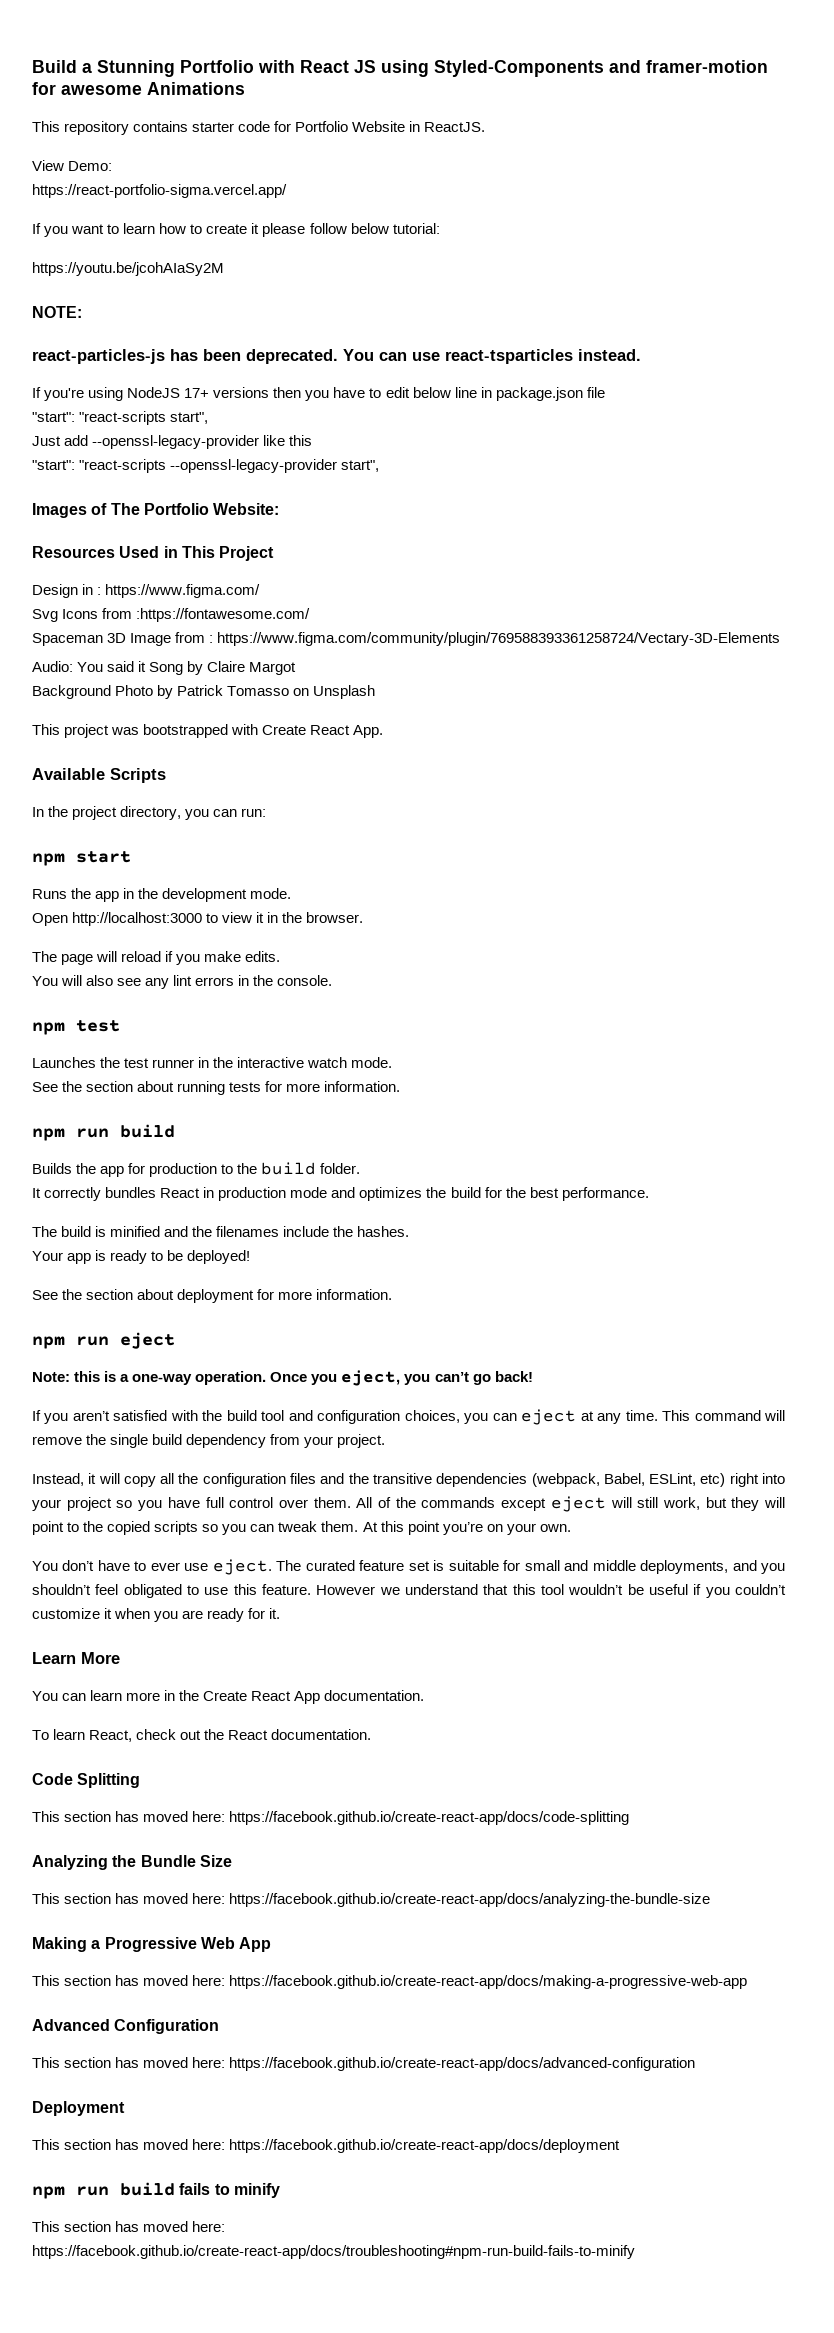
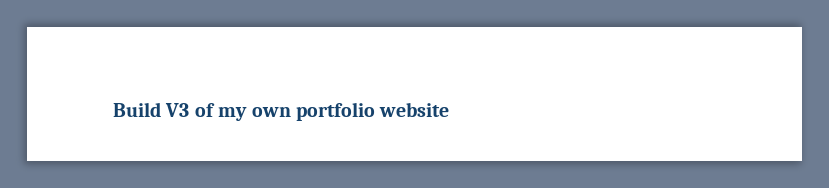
- Build a Stunning Portfolio with React JS using Styled-Components and framer-motion for awesome Animations
- This repository contains starter code for Portfolio Website in ReactJS.
- View Demo:
- https://react-portfolio-sigma.vercel.app/
- If you want to learn how to create it please follow below tutorial:
- https://youtu.be/jcohAIaSy2M
- NOTE:
- react-particles-js has been deprecated. You can use react-tsparticles instead.
- If you're using NodeJS 17+ versions then you have to edit below line in package.json file
- "start": "react-scripts start",
- Just add --openssl-legacy-provider like this
- "start": "react-scripts --openssl-legacy-provider start",
- Images of The Portfolio Website:
- Resources Used in This Project
- Design in : https://www.figma.com/
- Svg Icons from :https://fontawesome.com/
- Spaceman 3D Image from : https://www.figma.com/community/plugin/769588393361258724/Vectary-3D-Elements
- Audio: You said it Song by Claire Margot
- Background Photo by Patrick Tomasso on Unsplash
- This project was bootstrapped with Create React App.
- Available Scripts
- In the project directory, you can run:
- npm start
- Runs the app in the development mode.
- Open http://localhost:3000 to view it in the browser.
- The page will reload if you make edits.
- You will also see any lint errors in the console.
- npm test
- Launches the test runner in the interactive watch mode.
- See the section about running tests for more information.
- npm run build
- Builds the app for production to the build folder.
- It correctly bundles React in production mode and optimizes the build for the best performance.
- The build is minified and the filenames include the hashes.
- Your app is ready to be deployed!
- See the section about deployment for more information.
- npm run eject
- Note: this is a one-way operation. Once you eject, you can’t go back!
- If you aren’t satisfied with the build tool and configuration choices, you can eject at any time. This command will remove the single build dependency from your project.
- Instead, it will copy all the configuration files and the transitive dependencies (webpack, Babel, ESLint, etc) right into your project so you have full control over them. All of the commands except eject will still work, but they will point to the copied scripts so you can tweak them. At this point you’re on your own.
- You don’t have to ever use eject. The curated feature set is suitable for small and middle deployments, and you shouldn’t feel obligated to use this feature. However we understand that this tool wouldn’t be useful if you couldn’t customize it when you are ready for it.
- Learn More
- You can learn more in the Create React App documentation.
- To learn React, check out the React documentation.
- Code Splitting
- This section has moved here: https://facebook.github.io/create-react-app/docs/code-splitting
- Analyzing the Bundle Size
- This section has moved here: https://facebook.github.io/create-react-app/docs/analyzing-the-bundle-size
- Making a Progressive Web App
- This section has moved here: https://facebook.github.io/create-react-app/docs/making-a-progressive-web-app
- Advanced Configuration
- This section has moved here: https://facebook.github.io/create-react-app/docs/advanced-configuration
- Deployment
- This section has moved here: https://facebook.github.io/create-react-app/docs/deployment
- npm run build fails to minify
- This section has moved here: https://facebook.github.io/create-react-app/docs/troubleshooting#npm-run-build-fails-to-minify
+ Build V3 of my own portfolio website

